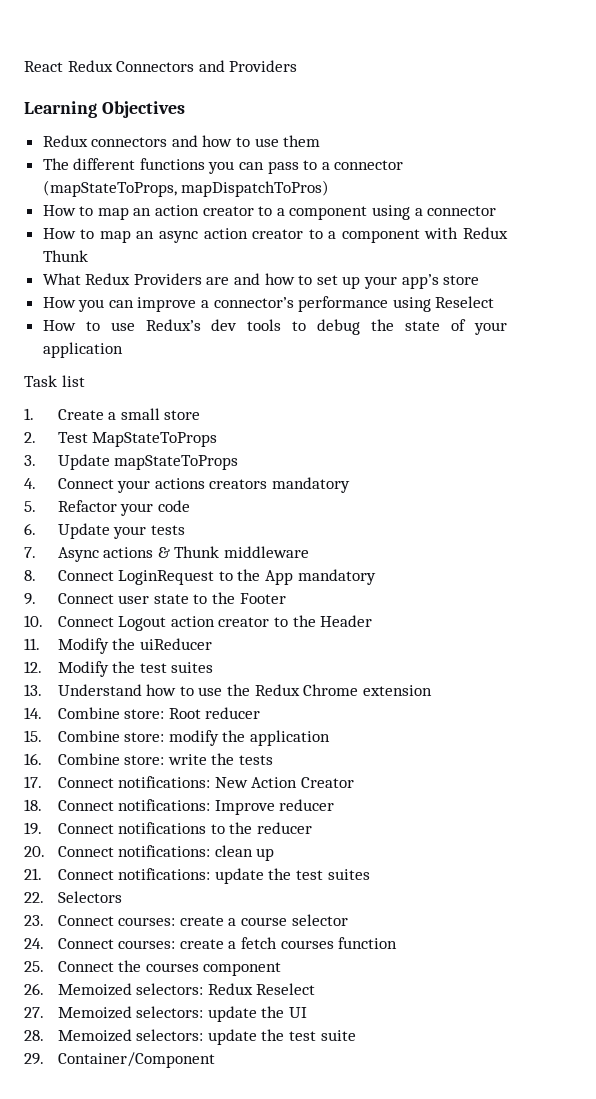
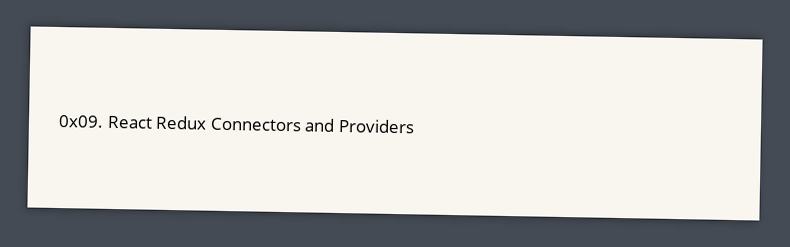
+ 0x09.
- Learning Objectives
- Redux connectors and how to use them
- The different functions you can pass to a connector (mapStateToProps, mapDispatchToPros)
- How to map an action creator to a component using a connector
- How to map an async action creator to a component with Redux Thunk
- What Redux Providers are and how to set up your app’s store
- How you can improve a connector’s performance using Reselect
- How to use Redux’s dev tools to debug the state of your application
- Task list
- 1. Create a small store
- 2. Test MapStateToProps
- 3. Update mapStateToProps
- 4. Connect your actions creators mandatory
- 5. Refactor your code
- 6. Update your tests
- 7. Async actions & Thunk middleware
- 8. Connect LoginRequest to the App mandatory
- 9. Connect user state to the Footer
- 10. Connect Logout action creator to the Header
- 11. Modify the uiReducer
- 12. Modify the test suites
- 13. Understand how to use the Redux Chrome extension
- 14. Combine store: Root reducer
- 15. Combine store: modify the application
- 16. Combine store: write the tests
- 17. Connect notifications: New Action Creator
- 18. Connect notifications: Improve reducer
- 19. Connect notifications to the reducer
- 20. Connect notifications: clean up
- 21. Connect notifications: update the test suites
- 22. Selectors
- 23. Connect courses: create a course selector
- 24. Connect courses: create a fetch courses function
- 25. Connect the courses component
- 26. Memoized selectors: Redux Reselect
- 27. Memoized selectors: update the UI
- 28. Memoized selectors: update the test suite
- 29. Container/Component

